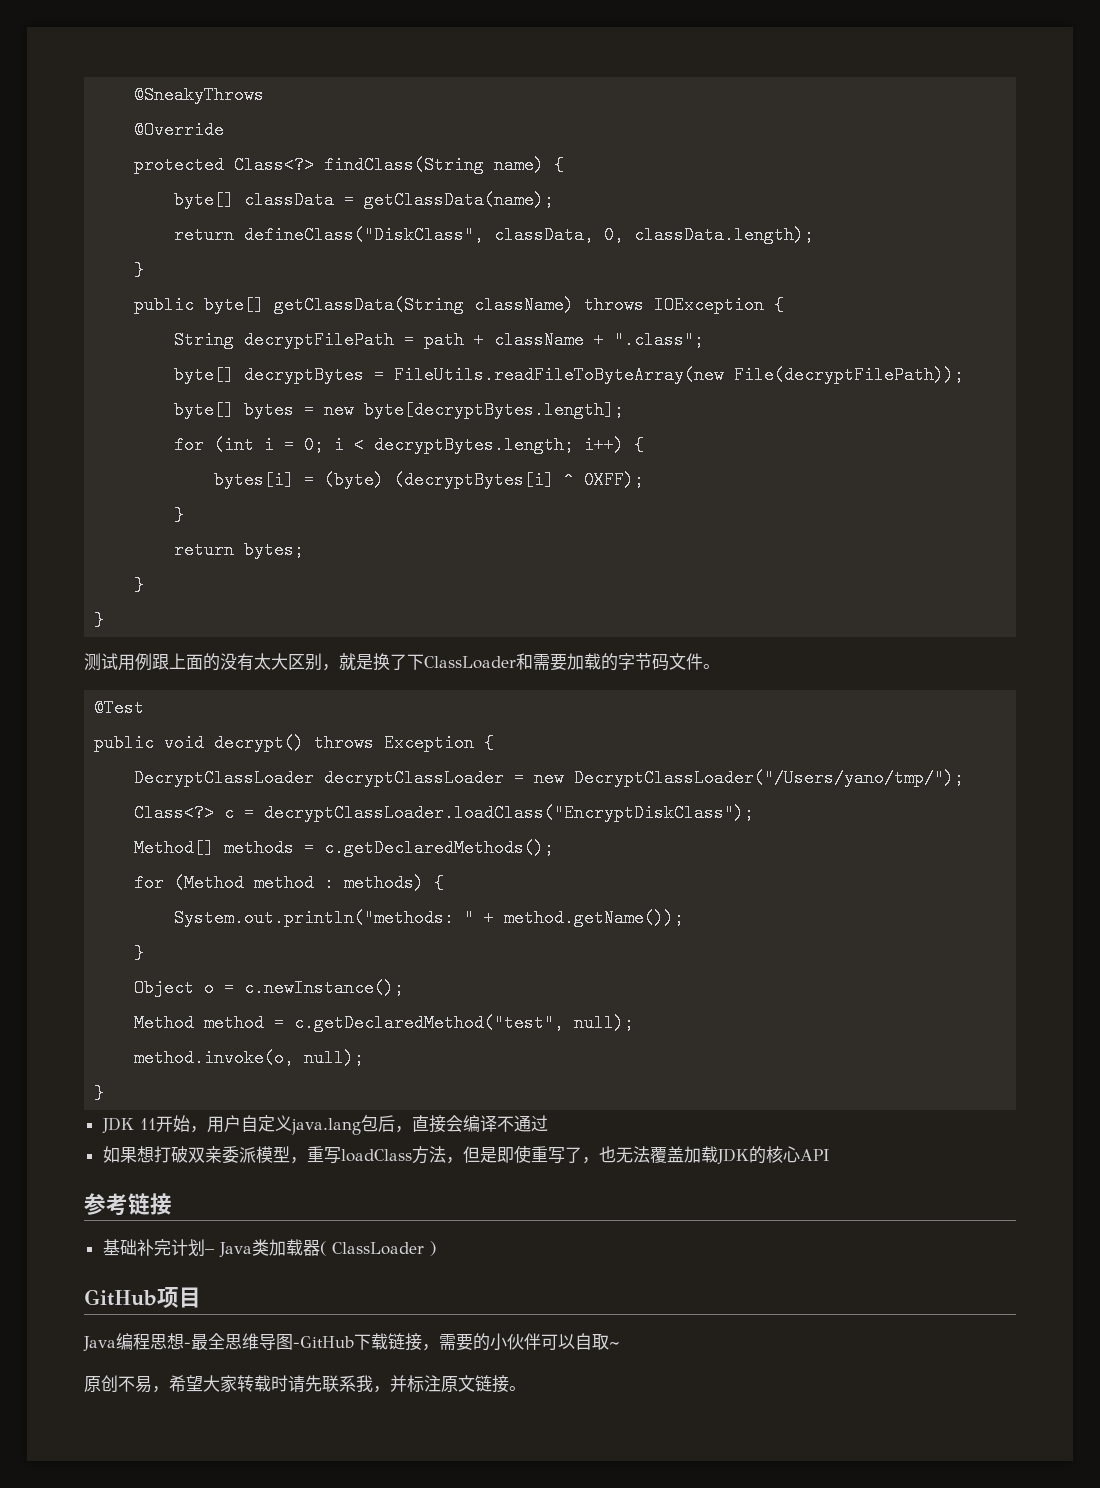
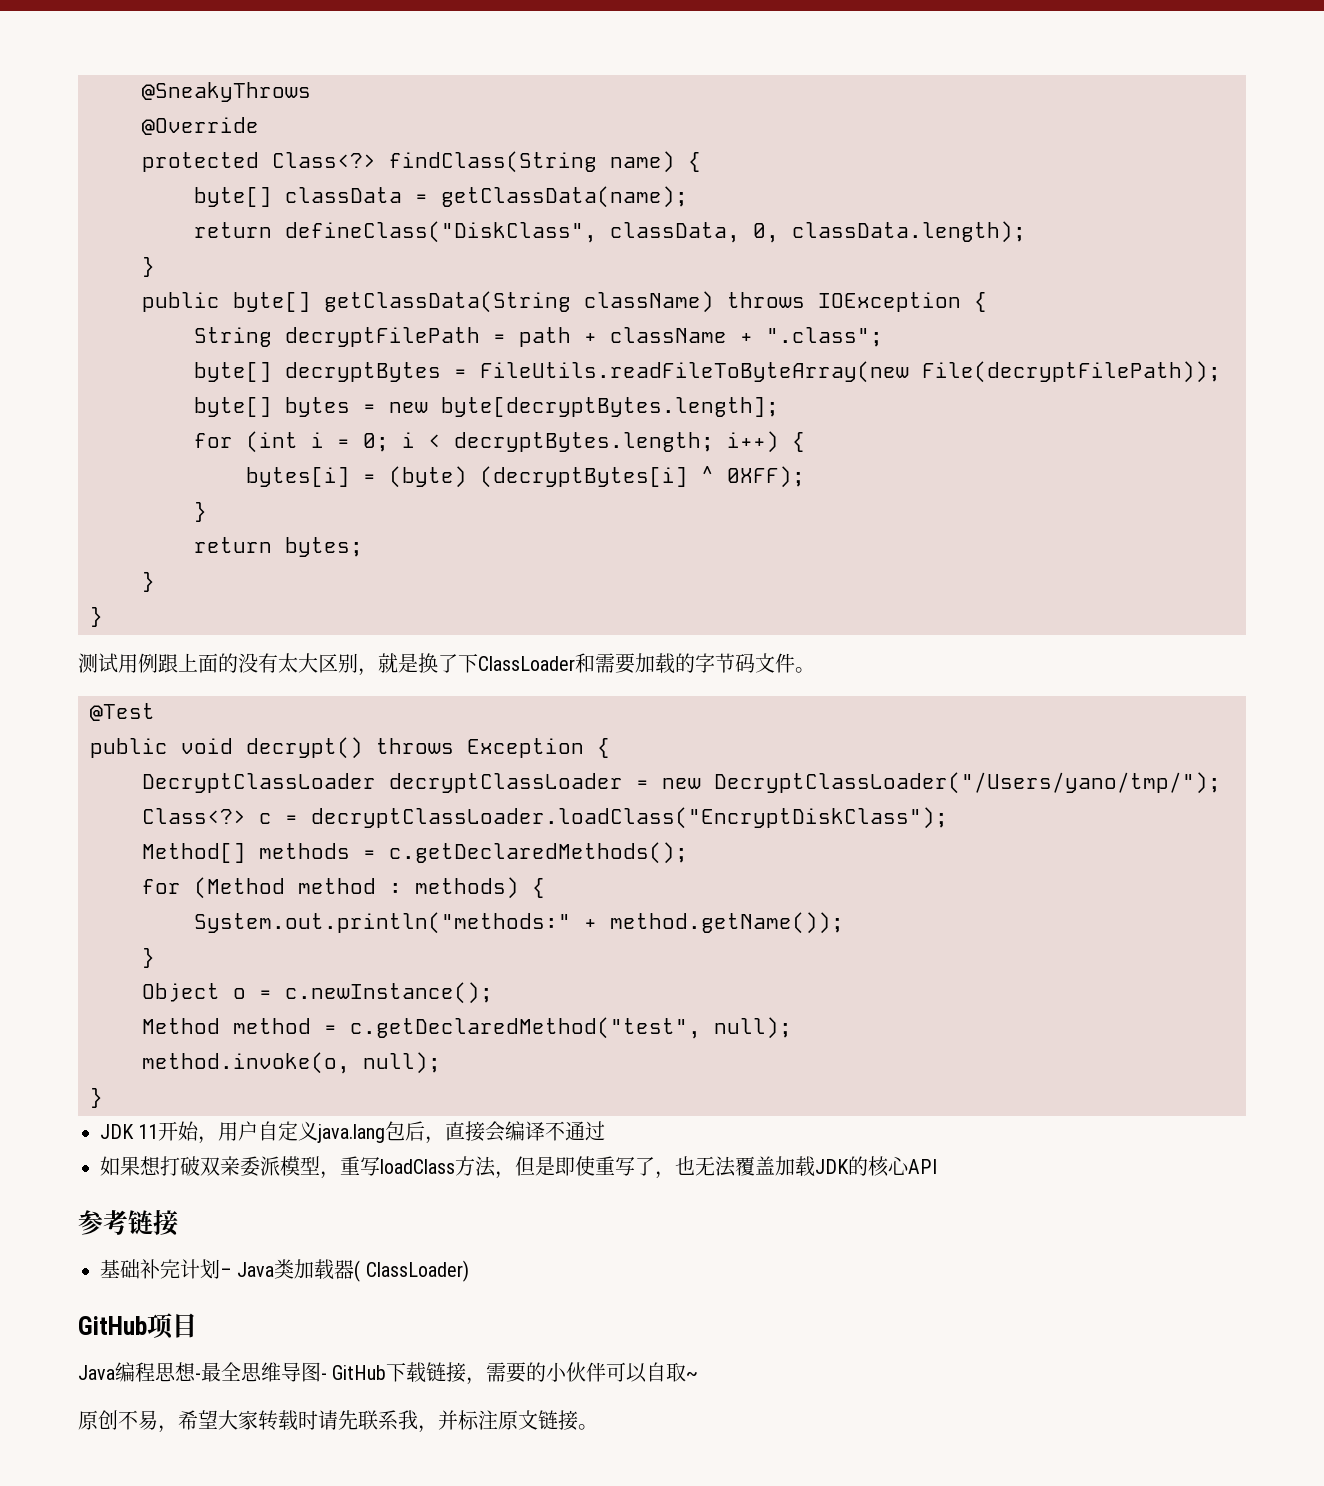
- System.out.println("methods: " + method.getName());
+ System.out.println("methods:" + method.getName());
- 基础补完计划– Java类加载器( ClassLoader )
+ 基础补完计划– Java类加载器( ClassLoader)
- Java编程思想-最全思维导图-GitHub下载链接，需要的小伙伴可以自取~
+ Java编程思想-最全思维导图- GitHub下载链接，需要的小伙伴可以自取~

